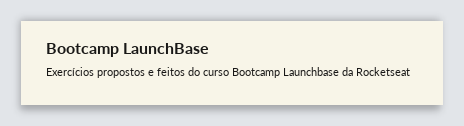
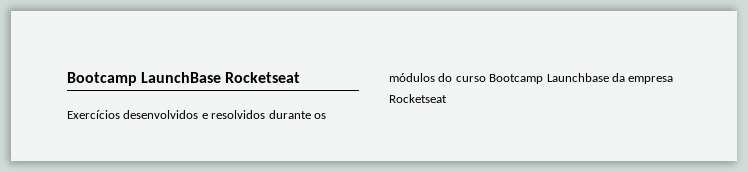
- Bootcamp LaunchBase
+ Bootcamp LaunchBase Rocketseat
- Exercícios propostos e feitos do curso Bootcamp Launchbase da Rocketseat
+ Exercícios desenvolvidos e resolvidos durante os módulos do curso Bootcamp Launchbase da empresa Rocketseat

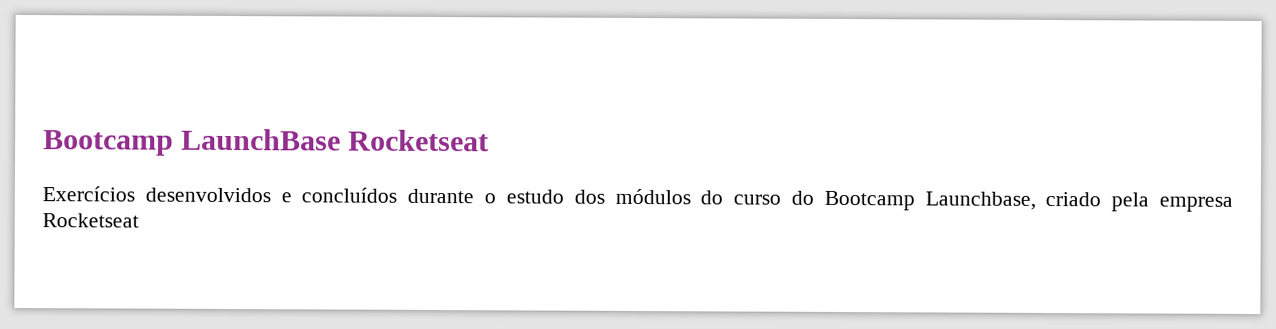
- Exercícios desenvolvidos e resolvidos durante os módulos do curso Bootcamp Launchbase da empresa Rocketseat
+ Exercícios desenvolvidos e concluídos durante o estudo dos módulos do curso do Bootcamp Launchbase, criado pela empresa Rocketseat

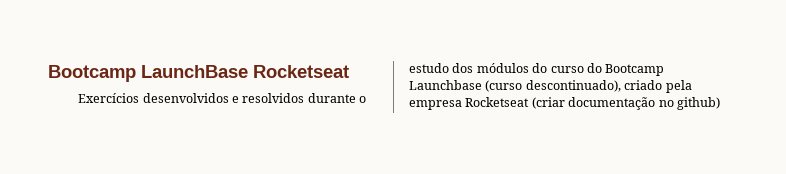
- Exercícios desenvolvidos e concluídos durante o estudo dos módulos do curso do Bootcamp Launchbase, criado pela empresa Rocketseat
+ Exercícios desenvolvidos e resolvidos durante o estudo dos módulos do curso do Bootcamp Launchbase (curso descontinuado), criado pela empresa Rocketseat (criar documentação no github)

